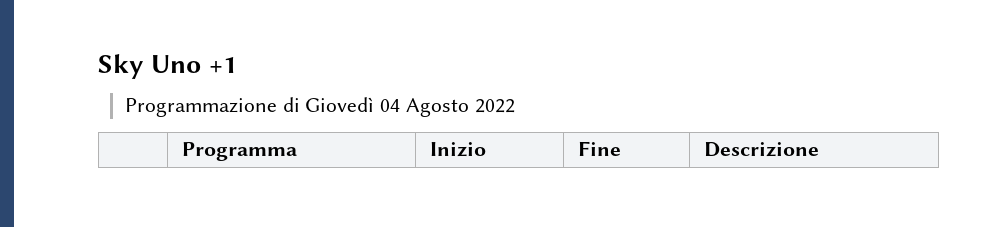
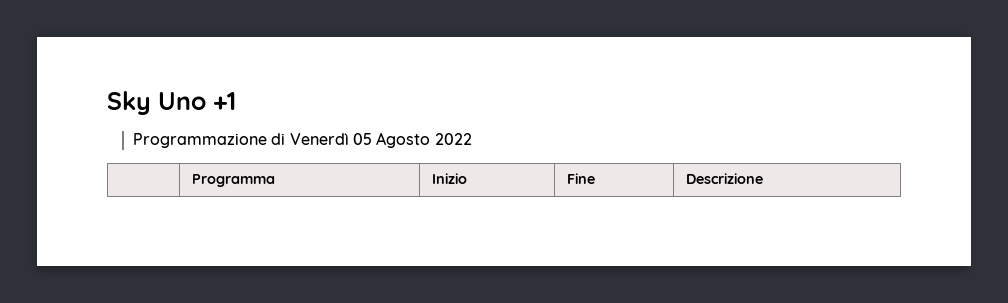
- Programmazione di Giovedì 04 Agosto 2022
+ Programmazione di Venerdì 05 Agosto 2022

